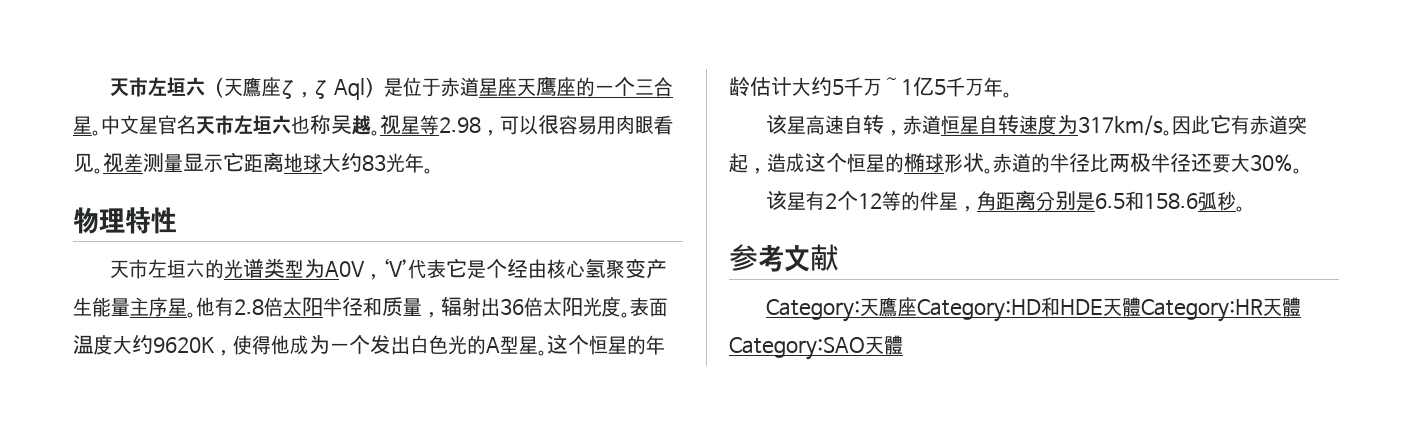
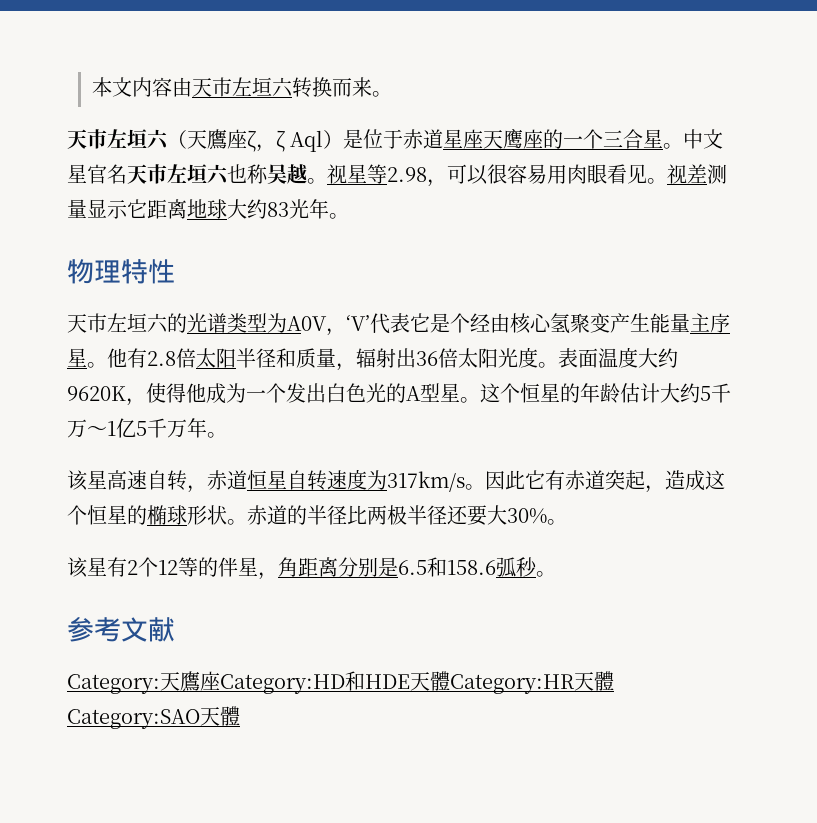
+ 本文内容由天市左垣六转换而来。

